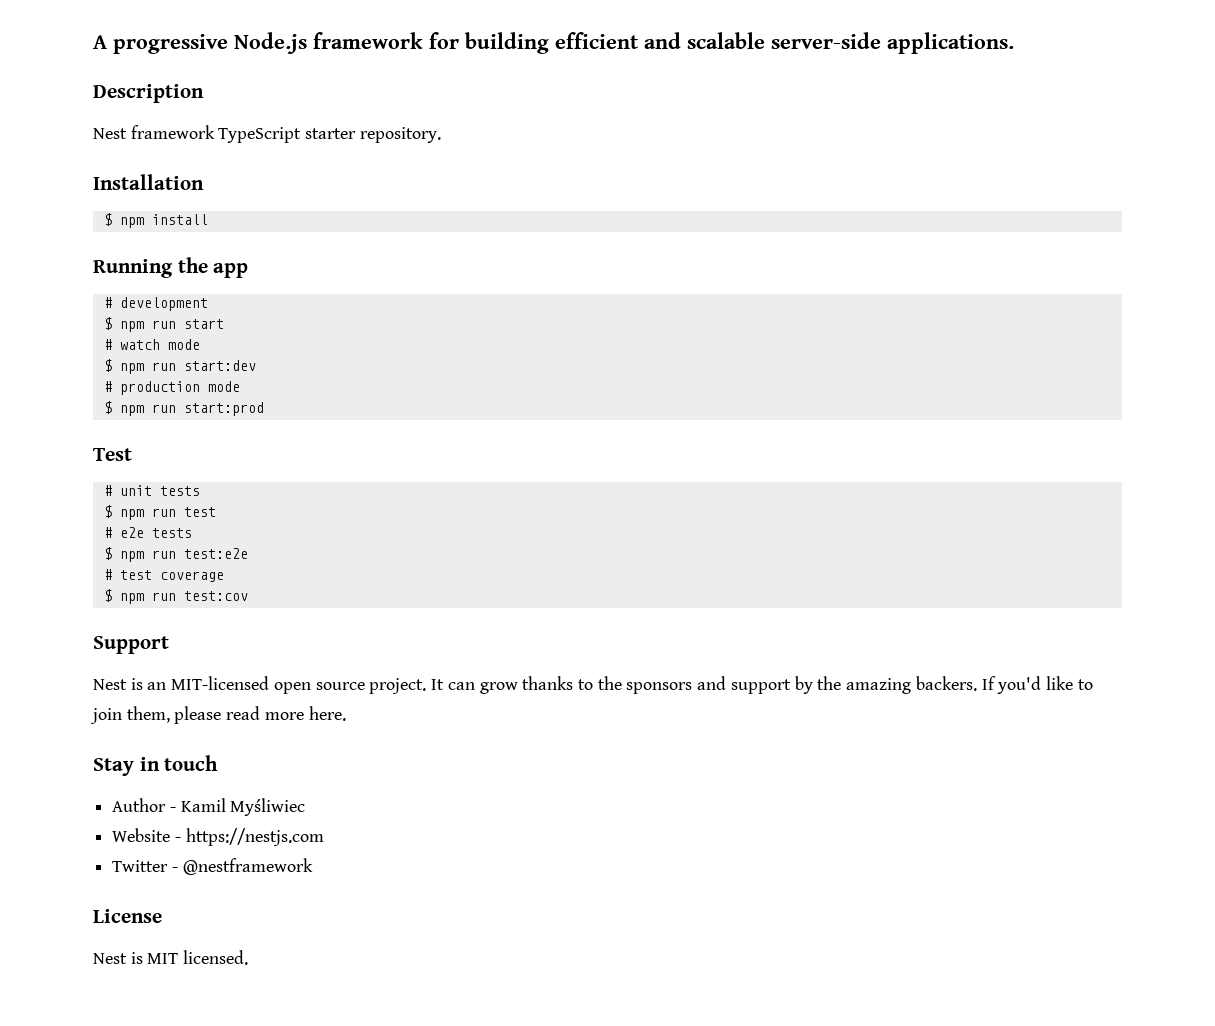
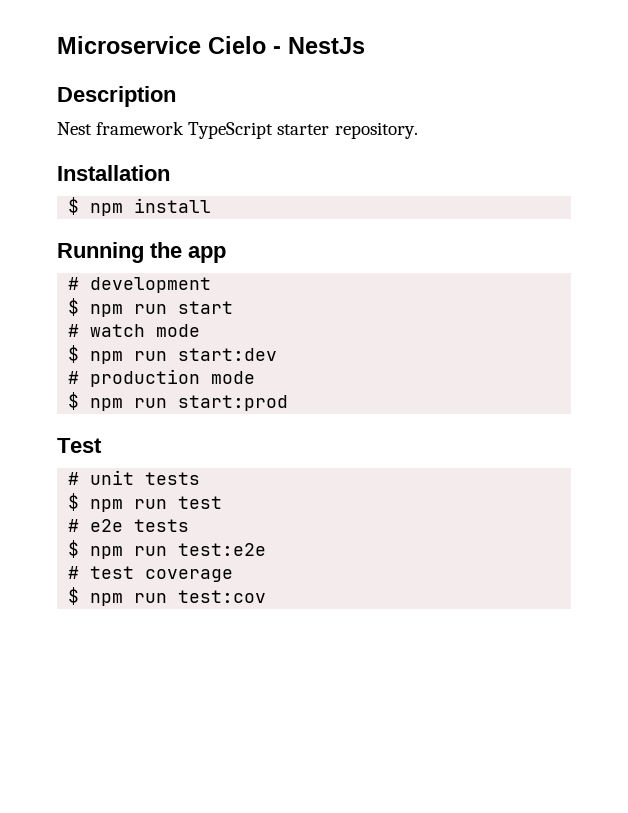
- A progressive Node.js framework for building efficient and scalable server-side applications.
+ Microservice Cielo - NestJs
- Support
- Nest is an MIT-licensed open source project. It can grow thanks to the sponsors and support by the amazing backers. If you'd like to join them, please read more here.
- Stay in touch
- Author - Kamil Myśliwiec
- Website - https://nestjs.com
- Twitter - @nestframework
- License
- Nest is MIT licensed.

